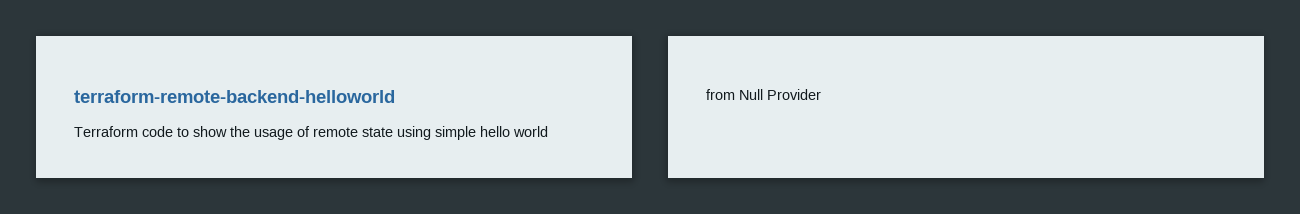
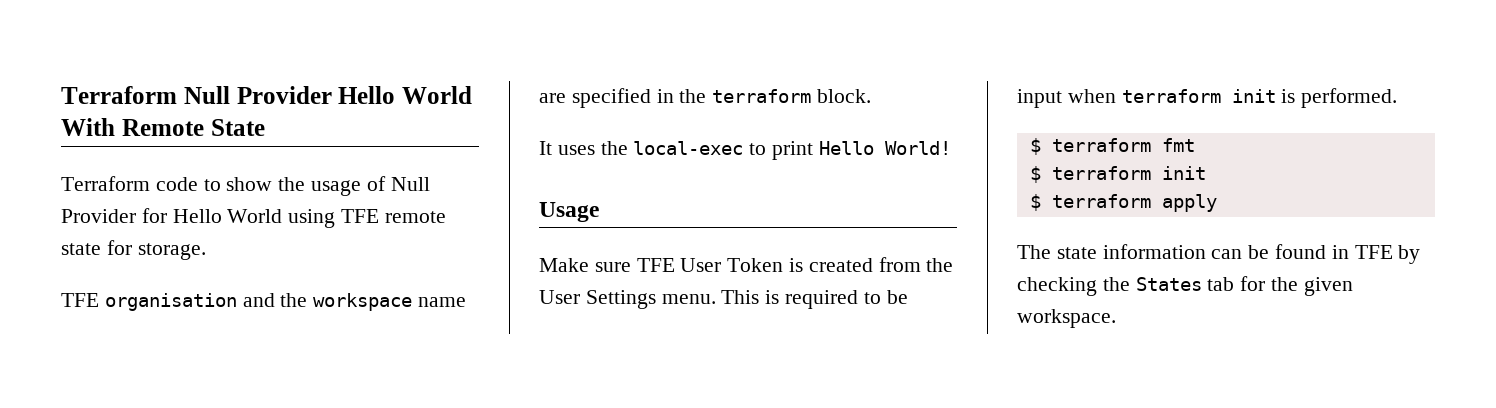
- terraform-remote-backend-helloworld
+ Terraform Null Provider Hello World With Remote State
- Terraform code to show the usage of remote state using simple hello world from Null Provider
+ Terraform code to show the usage of Null Provider for Hello World using TFE remote state for storage.
+ TFE organisation and the workspace name are specified in the terraform block.
+ It uses the local-exec to print Hello World!
+ Usage
+ Make sure TFE User Token is created from the User Settings menu. This is required to be input when terraform init is performed.
+ $ terraform fmt
+ $ terraform init
+ $ terraform apply
+ The state information can be found in TFE by checking the States tab for the given workspace.

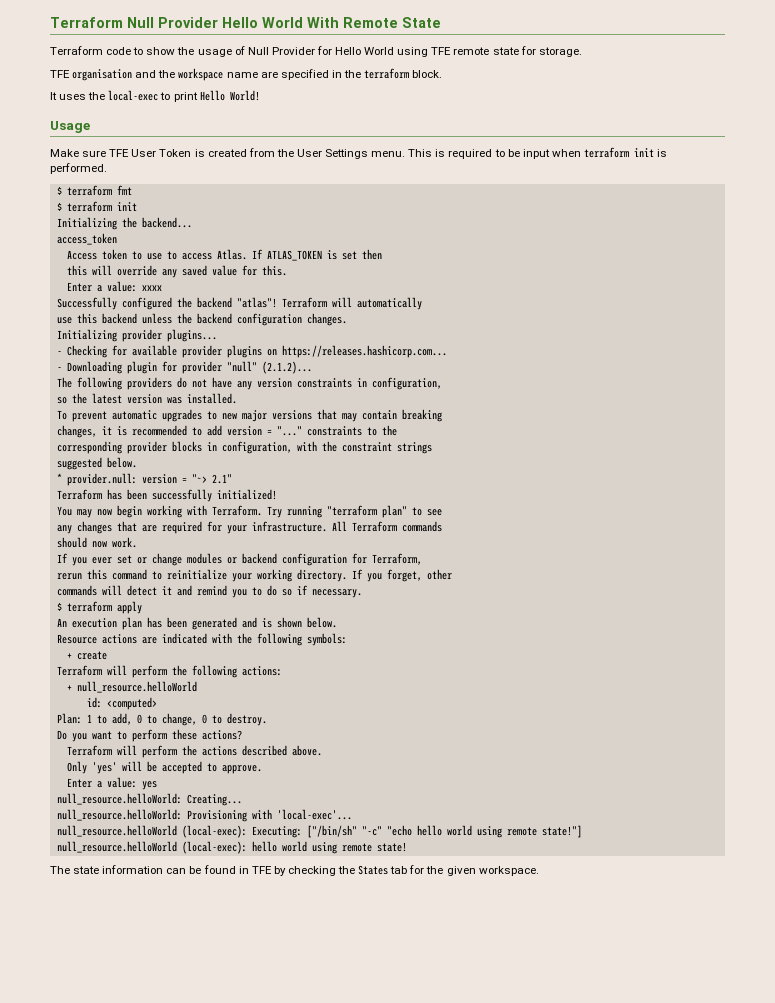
+ Initializing the backend...
+ access_token
+ Access token to use to access Atlas. If ATLAS_TOKEN is set then
+ this will override any saved value for this.
+ Enter a value: xxxx
+ Successfully configured the backend "atlas"! Terraform will automatically
+ use this backend unless the backend configuration changes.
+ Initializing provider plugins...
+ - Checking for available provider plugins on https://releases.hashicorp.com...
+ - Downloading plugin for provider "null" (2.1.2)...
+ The following providers do not have any version constraints in configuration,
+ so the latest version was installed.
+ To prevent automatic upgrades to new major versions that may contain breaking
+ changes, it is recommended to add version = "..." constraints to the
+ corresponding provider blocks in configuration, with the constraint strings
+ suggested below.
+ * provider.null: version = "~> 2.1"
+ Terraform has been successfully initialized!
+ You may now begin working with Terraform. Try running "terraform plan" to see
+ any changes that are required for your infrastructure. All Terraform commands
+ should now work.
+ If you ever set or change modules or backend configuration for Terraform,
+ rerun this command to reinitialize your working directory. If you forget, other
+ commands will detect it and remind you to do so if necessary.
  $ terraform apply
+ An execution plan has been generated and is shown below.
+ Resource actions are indicated with the following symbols:
+ + create
+ Terraform will perform the following actions:
+ + null_resource.helloWorld
+ id: <computed>
+ Plan: 1 to add, 0 to change, 0 to destroy.
+ Do you want to perform these actions?
+ Terraform will perform the actions described above.
+ Only 'yes' will be accepted to approve.
+ Enter a value: yes
+ null_resource.helloWorld: Creating...
+ null_resource.helloWorld: Provisioning with 'local-exec'...
+ null_resource.helloWorld (local-exec): Executing: ["/bin/sh" "-c" "echo hello world using remote state!"]
+ null_resource.helloWorld (local-exec): hello world using remote state!

